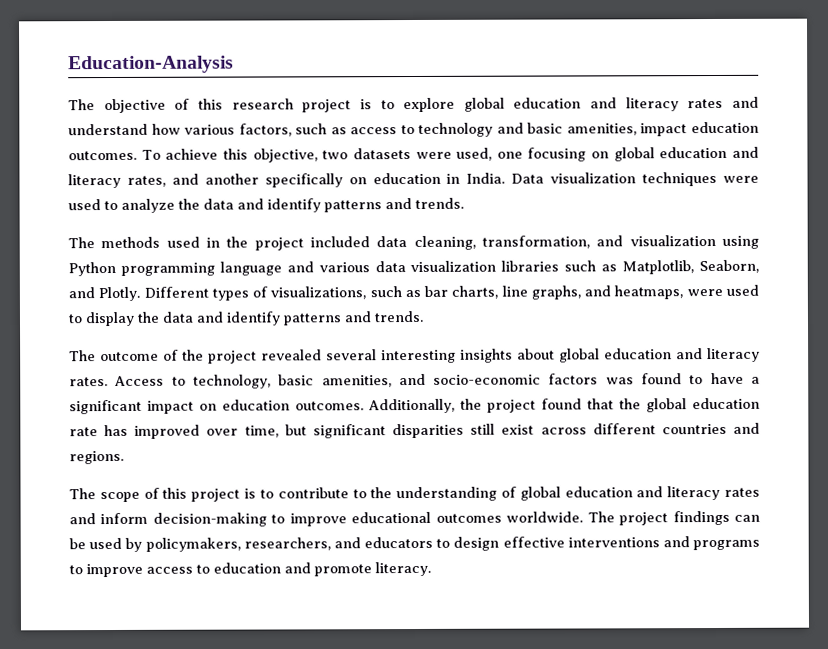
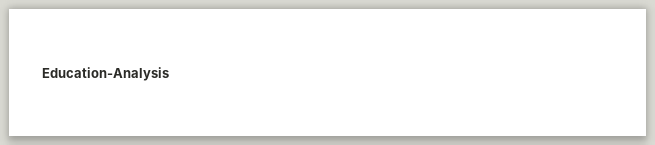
- The objective of this research project is to explore global education and literacy rates and understand how various factors, such as access to technology and basic amenities, impact education outcomes. To achieve this objective, two datasets were used, one focusing on global education and literacy rates, and another specifically on education in India. Data visualization techniques were used to analyze the data and identify patterns and trends.
- The methods used in the project included data cleaning, transformation, and visualization using Python programming language and various data visualization libraries such as Matplotlib, Seaborn, and Plotly. Different types of visualizations, such as bar charts, line graphs, and heatmaps, were used to display the data and identify patterns and trends.
- The outcome of the project revealed several interesting insights about global education and literacy rates. Access to technology, basic amenities, and socio-economic factors was found to have a significant impact on education outcomes. Additionally, the project found that the global education rate has improved over time, but significant disparities still exist across different countries and regions.
- The scope of this project is to contribute to the understanding of global education and literacy rates and inform decision-making to improve educational outcomes worldwide. The project findings can be used by policymakers, researchers, and educators to design effective interventions and programs to improve access to education and promote literacy.

